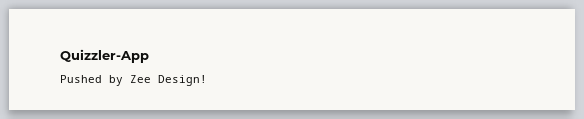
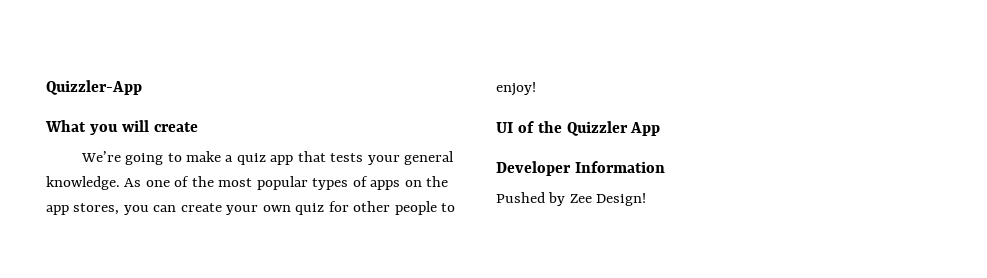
+ What you will create
+ We’re going to make a quiz app that tests your general knowledge. As one of the most popular types of apps on the app stores, you can create your own quiz for other people to enjoy!
+ UI of the Quizzler App
+ Developer Information

